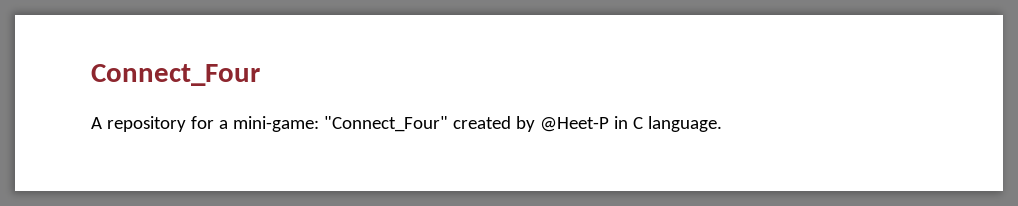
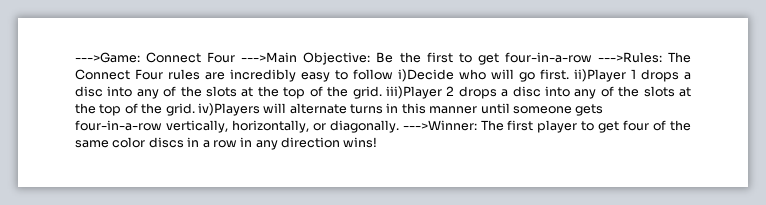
- Connect_Four
- A repository for a mini-game: "Connect_Four" created by @Heet-P in C language.
+ --->Game: Connect Four --->Main Objective: Be the first to get four-in-a-row --->Rules: The Connect Four rules are incredibly easy to follow i)Decide who will go first. ii)Player 1 drops a disc into any of the slots at the top of the grid. iii)Player 2 drops a disc into any of the slots at the top of the grid. iv)Players will alternate turns in this manner until someone gets four-in-a-row vertically, horizontally, or diagonally. --->Winner: The first player to get four of the same color discs in a row in any direction wins!

